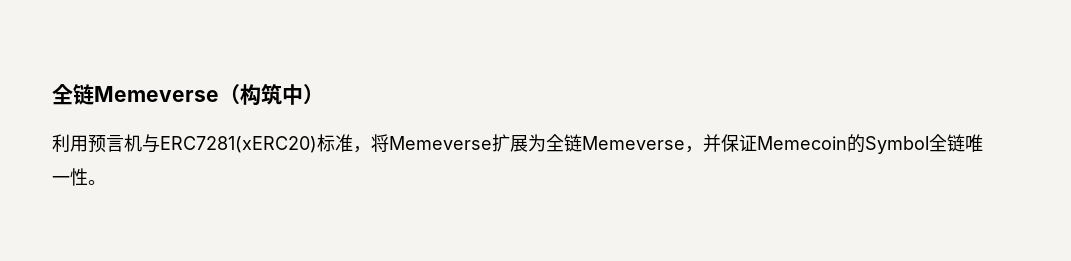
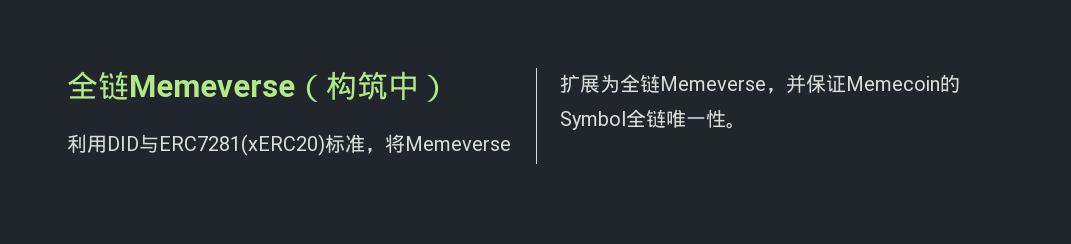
- 利用预言机与ERC7281(xERC20)标准，将Memeverse扩展为全链Memeverse，并保证Memecoin的Symbol全链唯一性。
+ 利用DID与ERC7281(xERC20)标准，将Memeverse扩展为全链Memeverse，并保证Memecoin的Symbol全链唯一性。

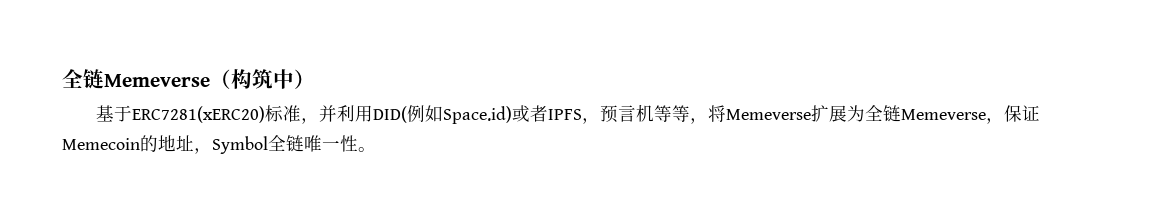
- 利用DID与ERC7281(xERC20)标准，将Memeverse扩展为全链Memeverse，并保证Memecoin的Symbol全链唯一性。
+ 基于ERC7281(xERC20)标准，并利用DID(例如Space.id)或者IPFS，预言机等等，将Memeverse扩展为全链Memeverse，保证Memecoin的地址，Symbol全链唯一性。

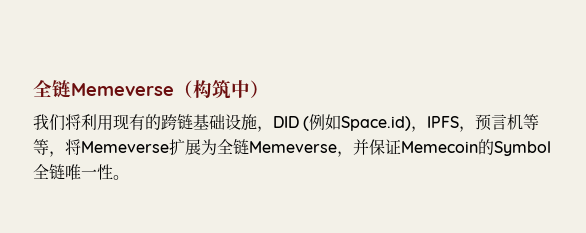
- 基于ERC7281(xERC20)标准，并利用DID(例如Space.id)或者IPFS，预言机等等，将Memeverse扩展为全链Memeverse，保证Memecoin的地址，Symbol全链唯一性。
+ 我们将利用现有的跨链基础设施，DID (例如Space.id)，IPFS，预言机等等，将Memeverse扩展为全链Memeverse，并保证Memecoin的Symbol全链唯一性。

